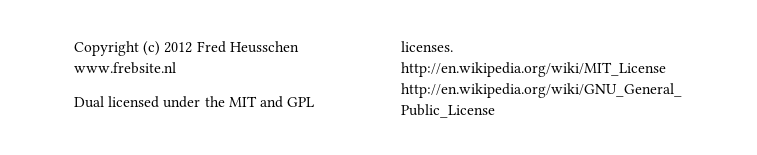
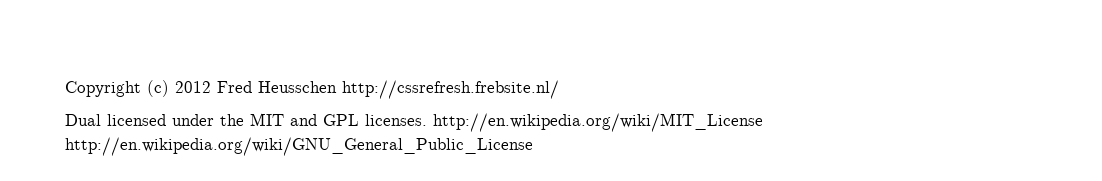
- Copyright (c) 2012 Fred Heusschen www.frebsite.nl
+ Copyright (c) 2012 Fred Heusschen http://cssrefresh.frebsite.nl/

